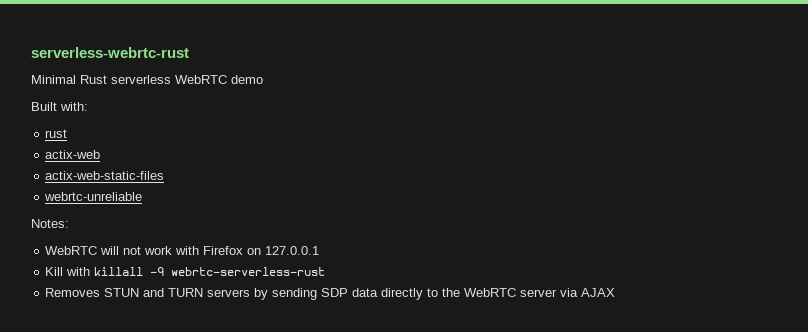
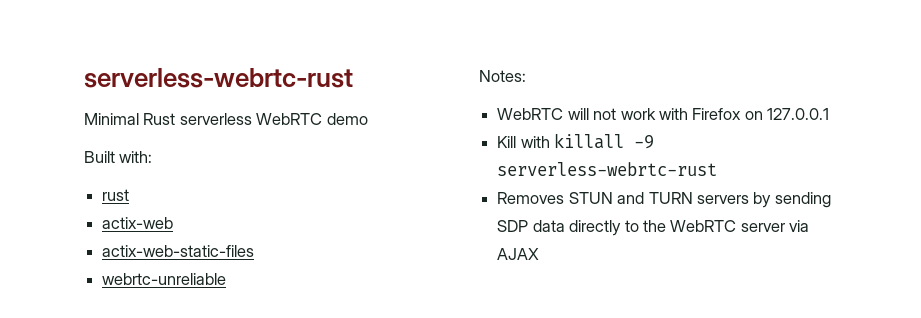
- Kill with killall -9 webrtc-serverless-rust
+ Kill with killall -9 serverless-webrtc-rust

